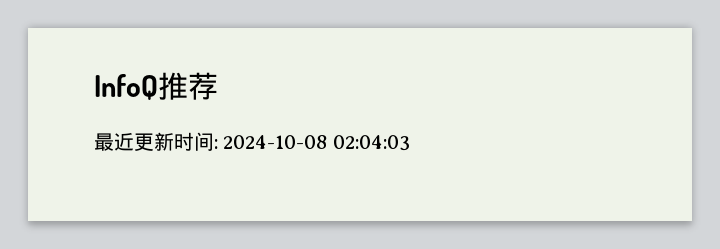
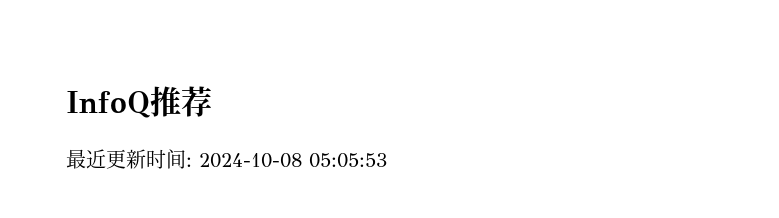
- 最近更新时间: 2024-10-08 02:04:03
+ 最近更新时间: 2024-10-08 05:05:53

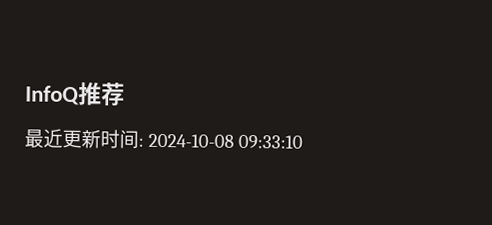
- 最近更新时间: 2024-10-08 05:05:53
+ 最近更新时间: 2024-10-08 09:33:10

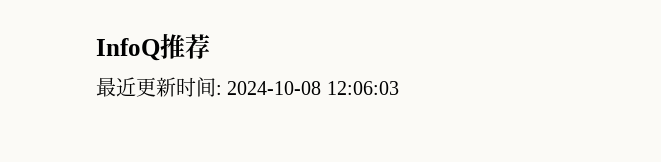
- 最近更新时间: 2024-10-08 09:33:10
+ 最近更新时间: 2024-10-08 12:06:03

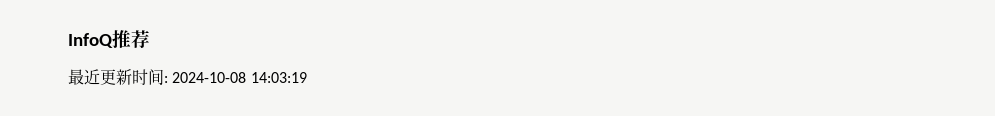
- 最近更新时间: 2024-10-08 12:06:03
+ 最近更新时间: 2024-10-08 14:03:19

